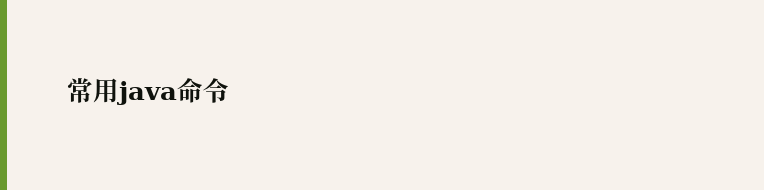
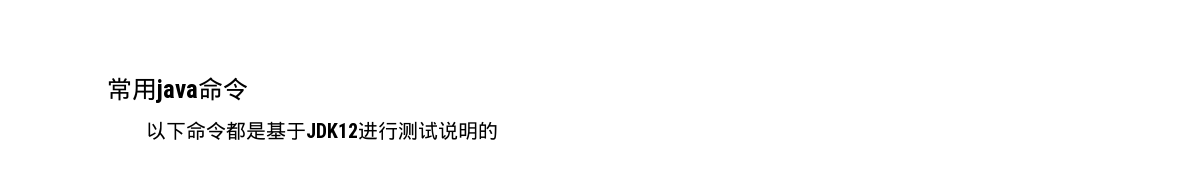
+ 以下命令都是基于JDK12进行测试说明的

